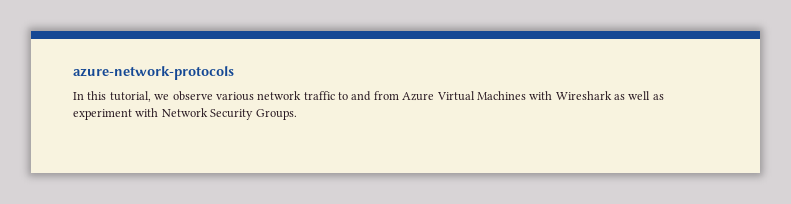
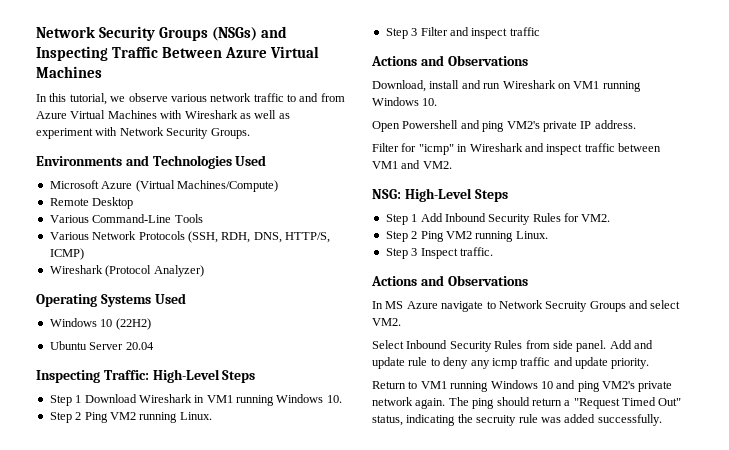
- azure-network-protocols
+ Network Security Groups (NSGs) and Inspecting Traffic Between Azure Virtual Machines
+ Environments and Technologies Used
+ Microsoft Azure (Virtual Machines/Compute)
+ Remote Desktop
+ Various Command-Line Tools
+ Various Network Protocols (SSH, RDH, DNS, HTTP/S, ICMP)
+ Wireshark (Protocol Analyzer)
+ Operating Systems Used
+ Windows 10 (22H2)
+ Ubuntu Server 20.04
+ Inspecting Traffic: High-Level Steps
+ Step 1 Download Wireshark in VM1 running Windows 10.
+ Step 2 Ping VM2 running Linux.
+ Step 3 Filter and inspect traffic
+ Actions and Observations
+ Download, install and run Wireshark on VM1 running Windows 10.
+ Open Powershell and ping VM2's private IP address.
+ Filter for "icmp" in Wireshark and inspect traffic between VM1 and VM2.
+ NSG: High-Level Steps
+ Step 1 Add Inbound Security Rules for VM2.
+ Step 2 Ping VM2 running Linux.
+ Step 3 Inspect traffic.
+ Actions and Observations
+ In MS Azure navigate to Network Secruity Groups and select VM2.
+ Select Inbound Security Rules from side panel. Add and update rule to deny any icmp traffic and update priority.
+ Return to VM1 running Windows 10 and ping VM2's private network again. The ping should return a "Request Timed Out" status, indicating the secruity rule was added successfully.

